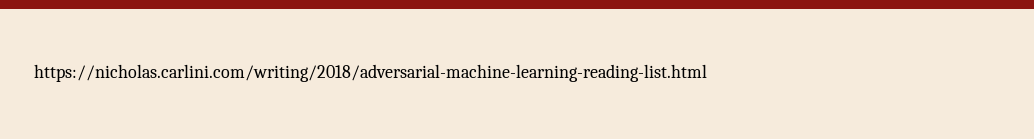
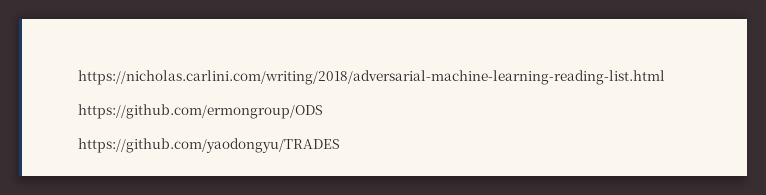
+ https://github.com/ermongroup/ODS
+ https://github.com/yaodongyu/TRADES

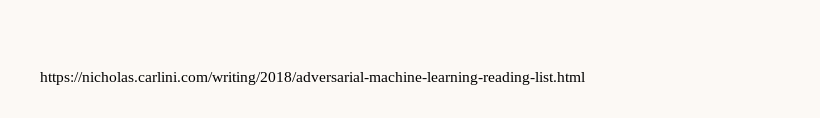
- https://github.com/ermongroup/ODS
- https://github.com/yaodongyu/TRADES

